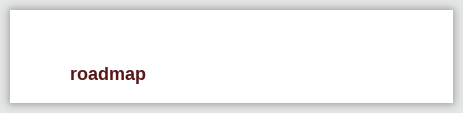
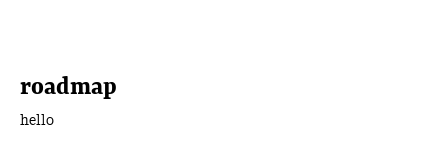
+ hello

